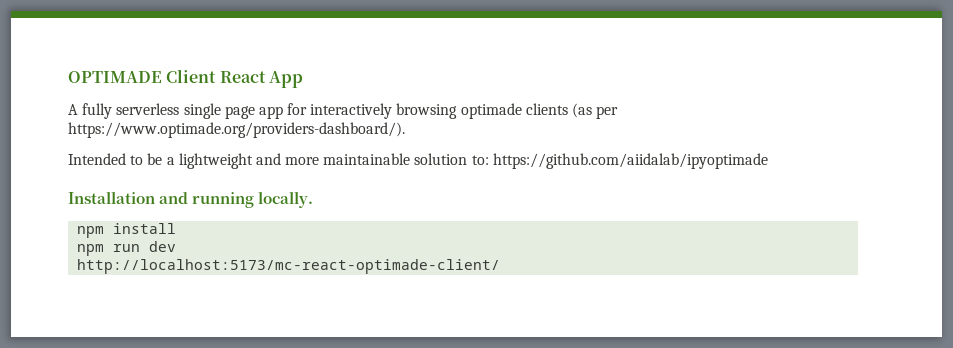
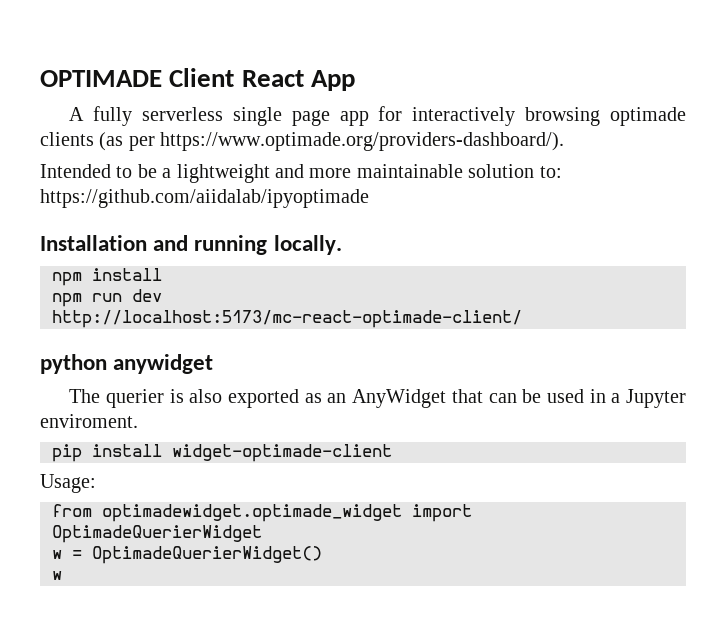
+ python anywidget
+ The querier is also exported as an AnyWidget that can be used in a Jupyter enviroment.
+ pip install widget-optimade-client
+ Usage:
+ from optimadewidget.optimade_widget import OptimadeQuerierWidget
+ w = OptimadeQuerierWidget()
+ w

